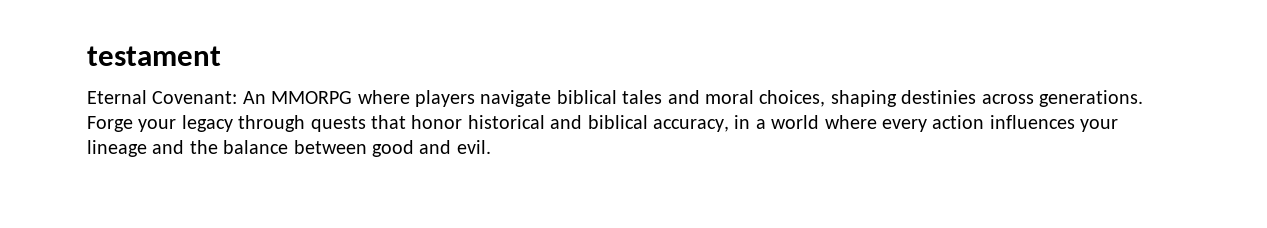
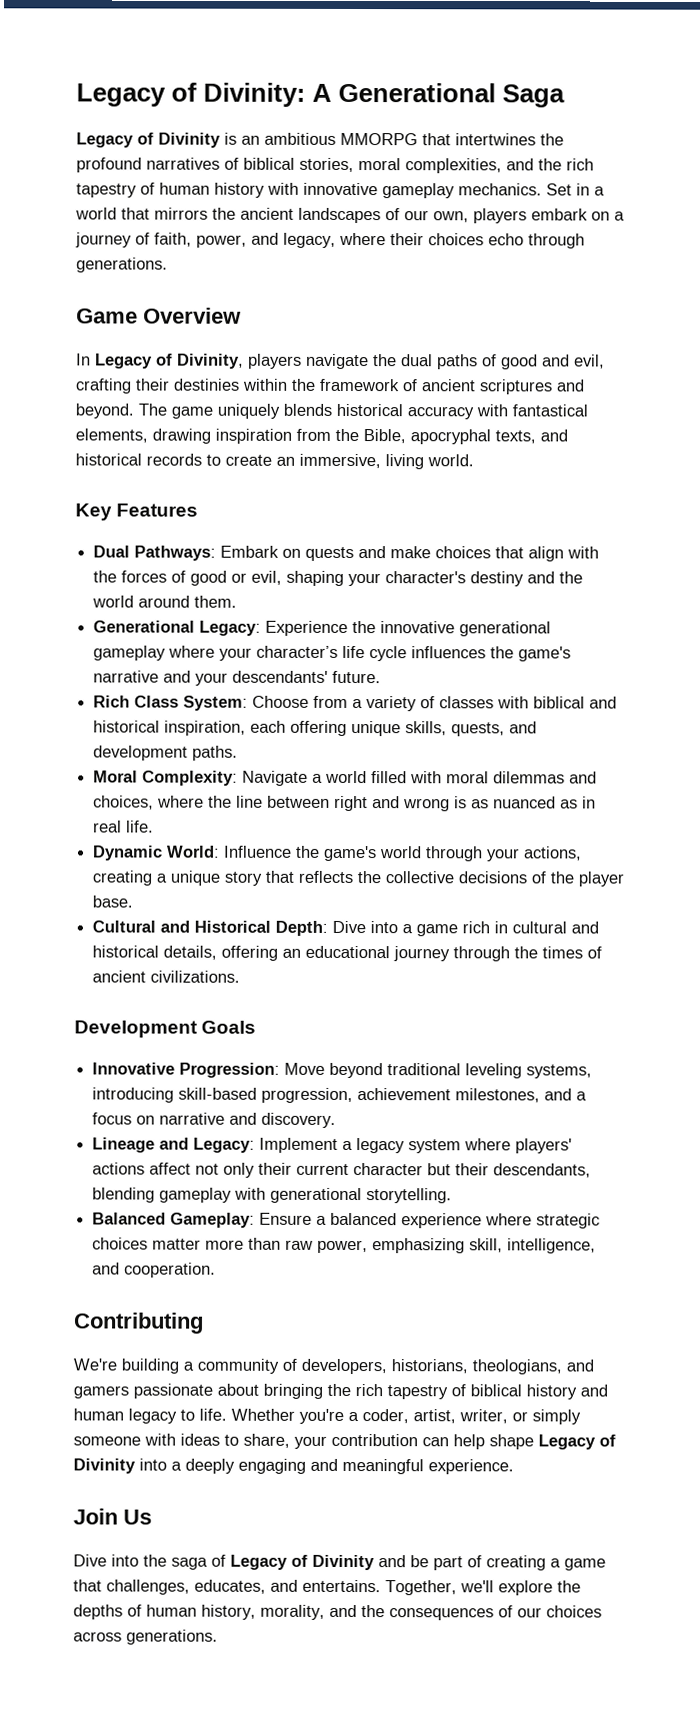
- testament
- Eternal Covenant: An MMORPG where players navigate biblical tales and moral choices, shaping destinies across generations. Forge your legacy through quests that honor historical and biblical accuracy, in a world where every action influences your lineage and the balance between good and evil.
+ Legacy of Divinity: A Generational Saga
+ Legacy of Divinity is an ambitious MMORPG that intertwines the profound narratives of biblical stories, moral complexities, and the rich tapestry of human history with innovative gameplay mechanics. Set in a world that mirrors the ancient landscapes of our own, players embark on a journey of faith, power, and legacy, where their choices echo through generations.
+ Game Overview
+ In Legacy of Divinity, players navigate the dual paths of good and evil, crafting their destinies within the framework of ancient scriptures and beyond. The game uniquely blends historical accuracy with fantastical elements, drawing inspiration from the Bible, apocryphal texts, and historical records to create an immersive, living world.
+ Key Features
+ Dual Pathways: Embark on quests and make choices that align with the forces of good or evil, shaping your character's destiny and the world around them.
+ Generational Legacy: Experience the innovative generational gameplay where your character’s life cycle influences the game's narrative and your descendants' future.
+ Rich Class System: Choose from a variety of classes with biblical and historical inspiration, each offering unique skills, quests, and development paths.
+ Moral Complexity: Navigate a world filled with moral dilemmas and choices, where the line between right and wrong is as nuanced as in real life.
+ Dynamic World: Influence the game's world through your actions, creating a unique story that reflects the collective decisions of the player base.
+ Cultural and Historical Depth: Dive into a game rich in cultural and historical details, offering an educational journey through the times of ancient civilizations.
+ Development Goals
+ Innovative Progression: Move beyond traditional leveling systems, introducing skill-based progression, achievement milestones, and a focus on narrative and discovery.
+ Lineage and Legacy: Implement a legacy system where players' actions affect not only their current character but their descendants, blending gameplay with generational storytelling.
+ Balanced Gameplay: Ensure a balanced experience where strategic choices matter more than raw power, emphasizing skill, intelligence, and cooperation.
+ Contributing
+ We're building a community of developers, historians, theologians, and gamers passionate about bringing the rich tapestry of biblical history and human legacy to life. Whether you're a coder, artist, writer, or simply someone with ideas to share, your contribution can help shape Legacy of Divinity into a deeply engaging and meaningful experience.
+ Join Us
+ Dive into the saga of Legacy of Divinity and be part of creating a game that challenges, educates, and entertains. Together, we'll explore the depths of human history, morality, and the consequences of our choices across generations.

